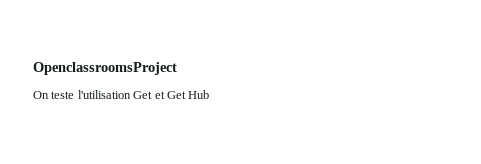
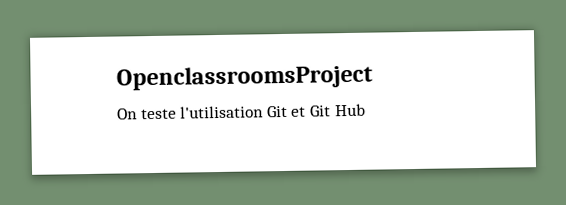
- On teste l'utilisation Get et Get Hub
+ On teste l'utilisation Git et Git Hub

